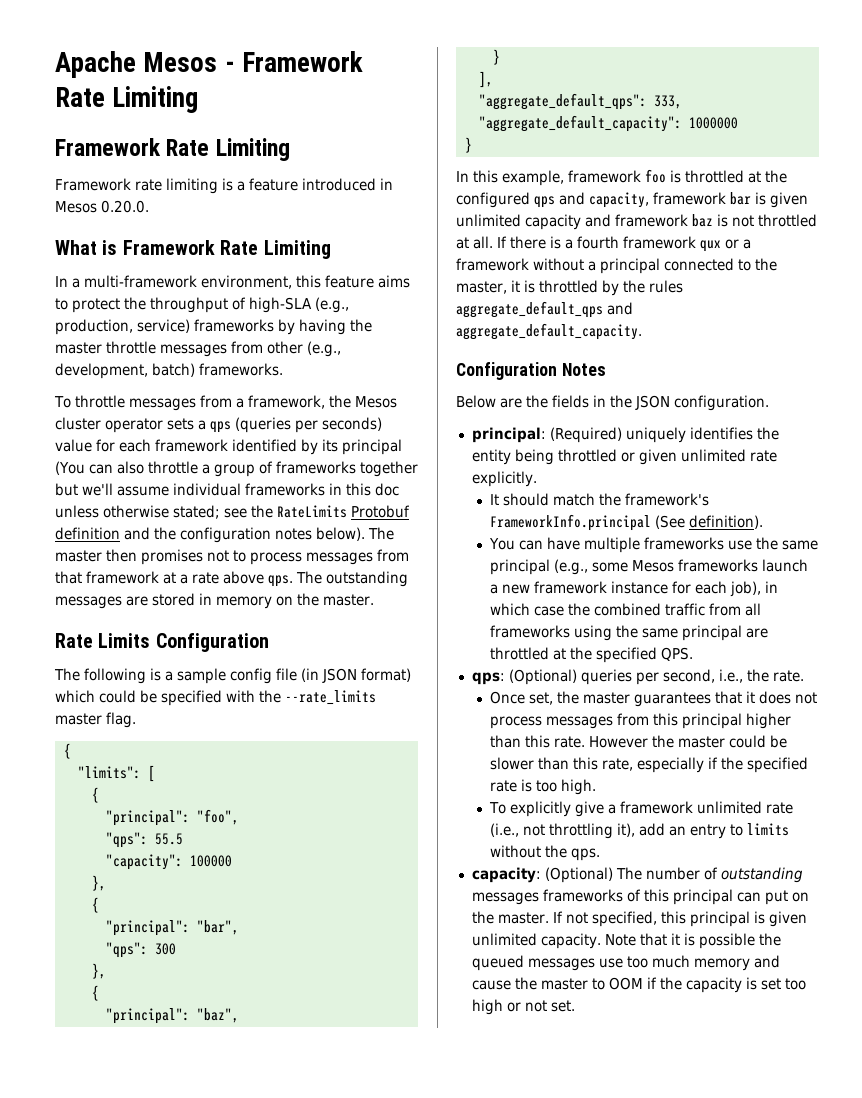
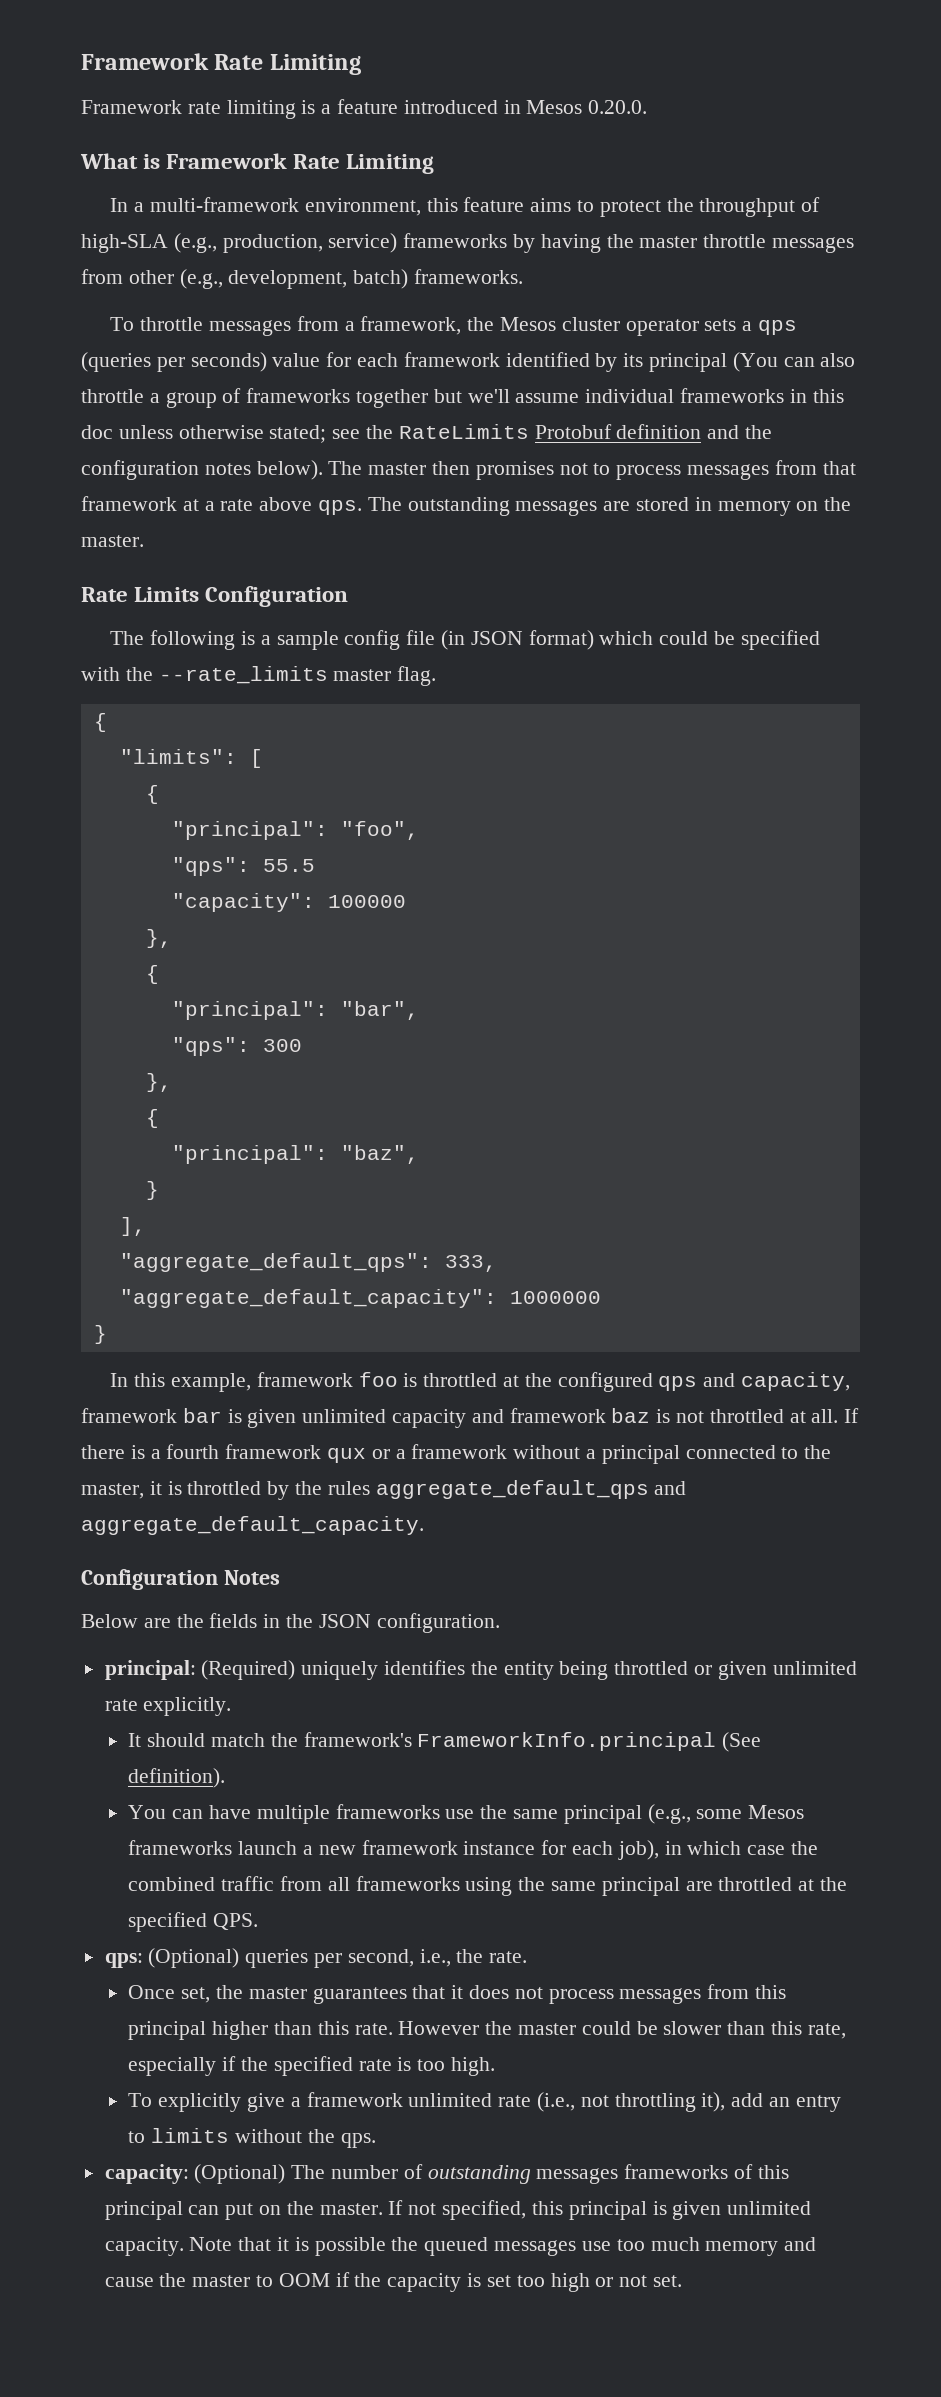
- Apache Mesos - Framework Rate Limiting

